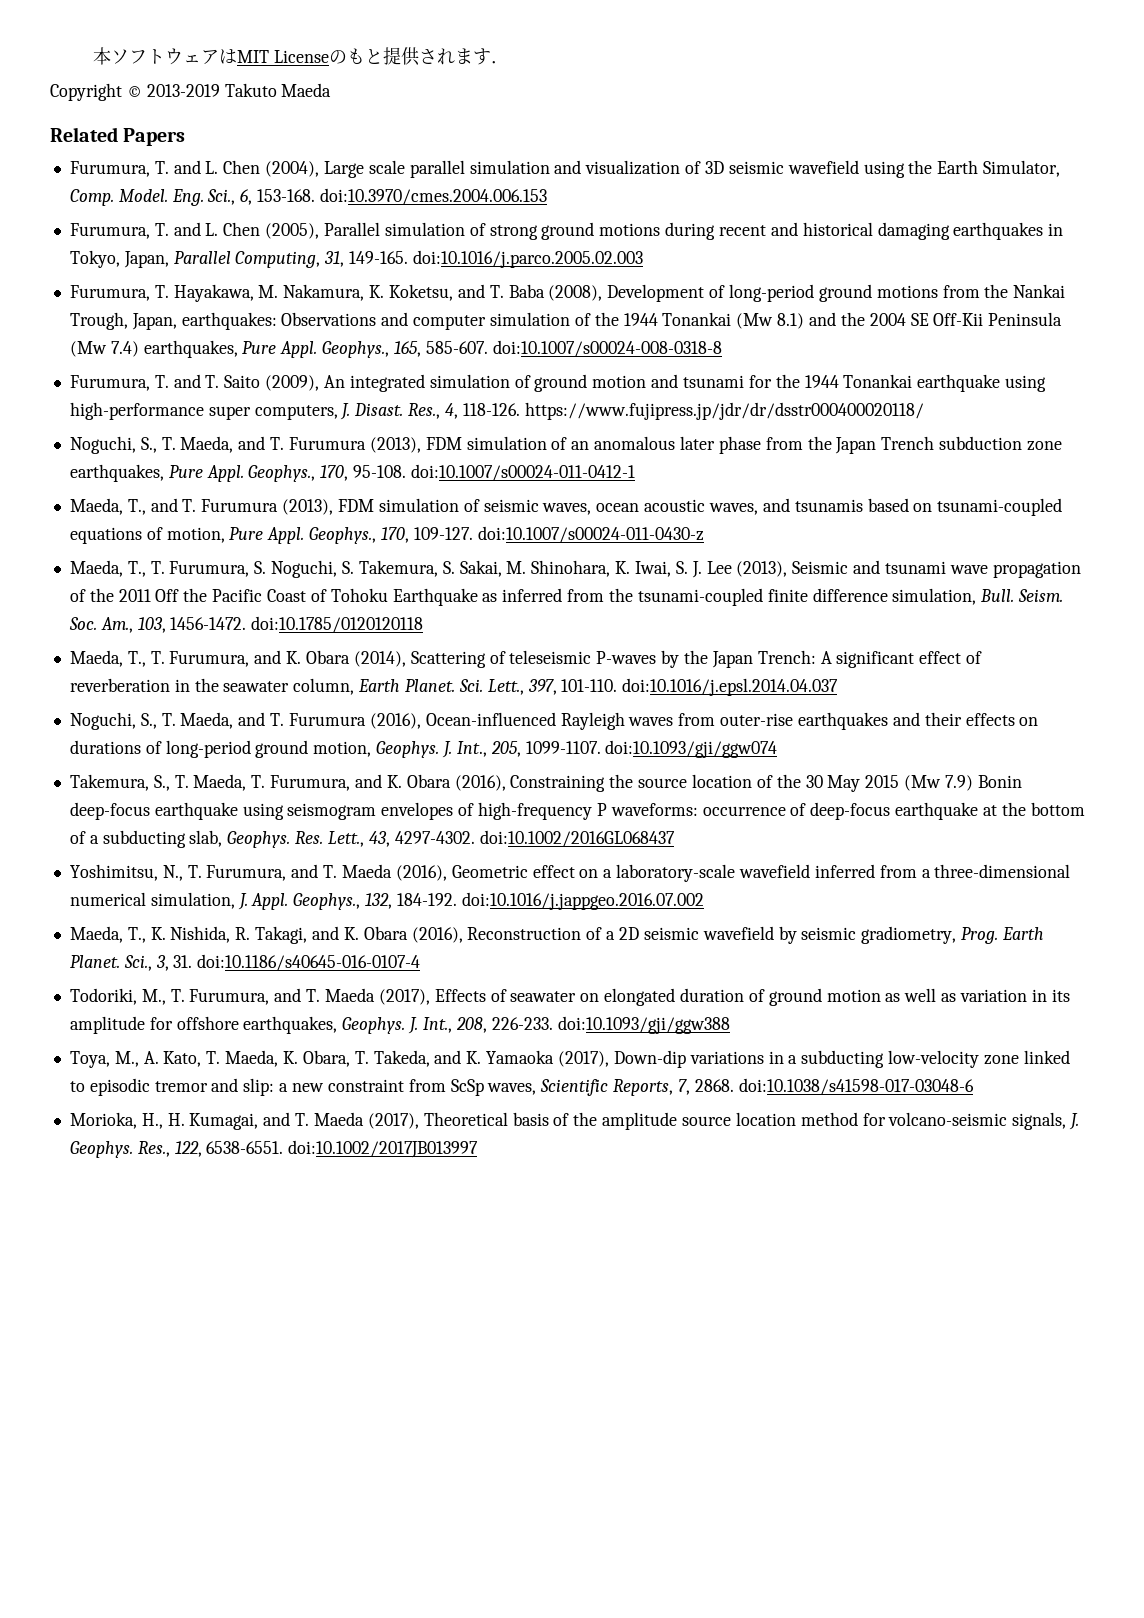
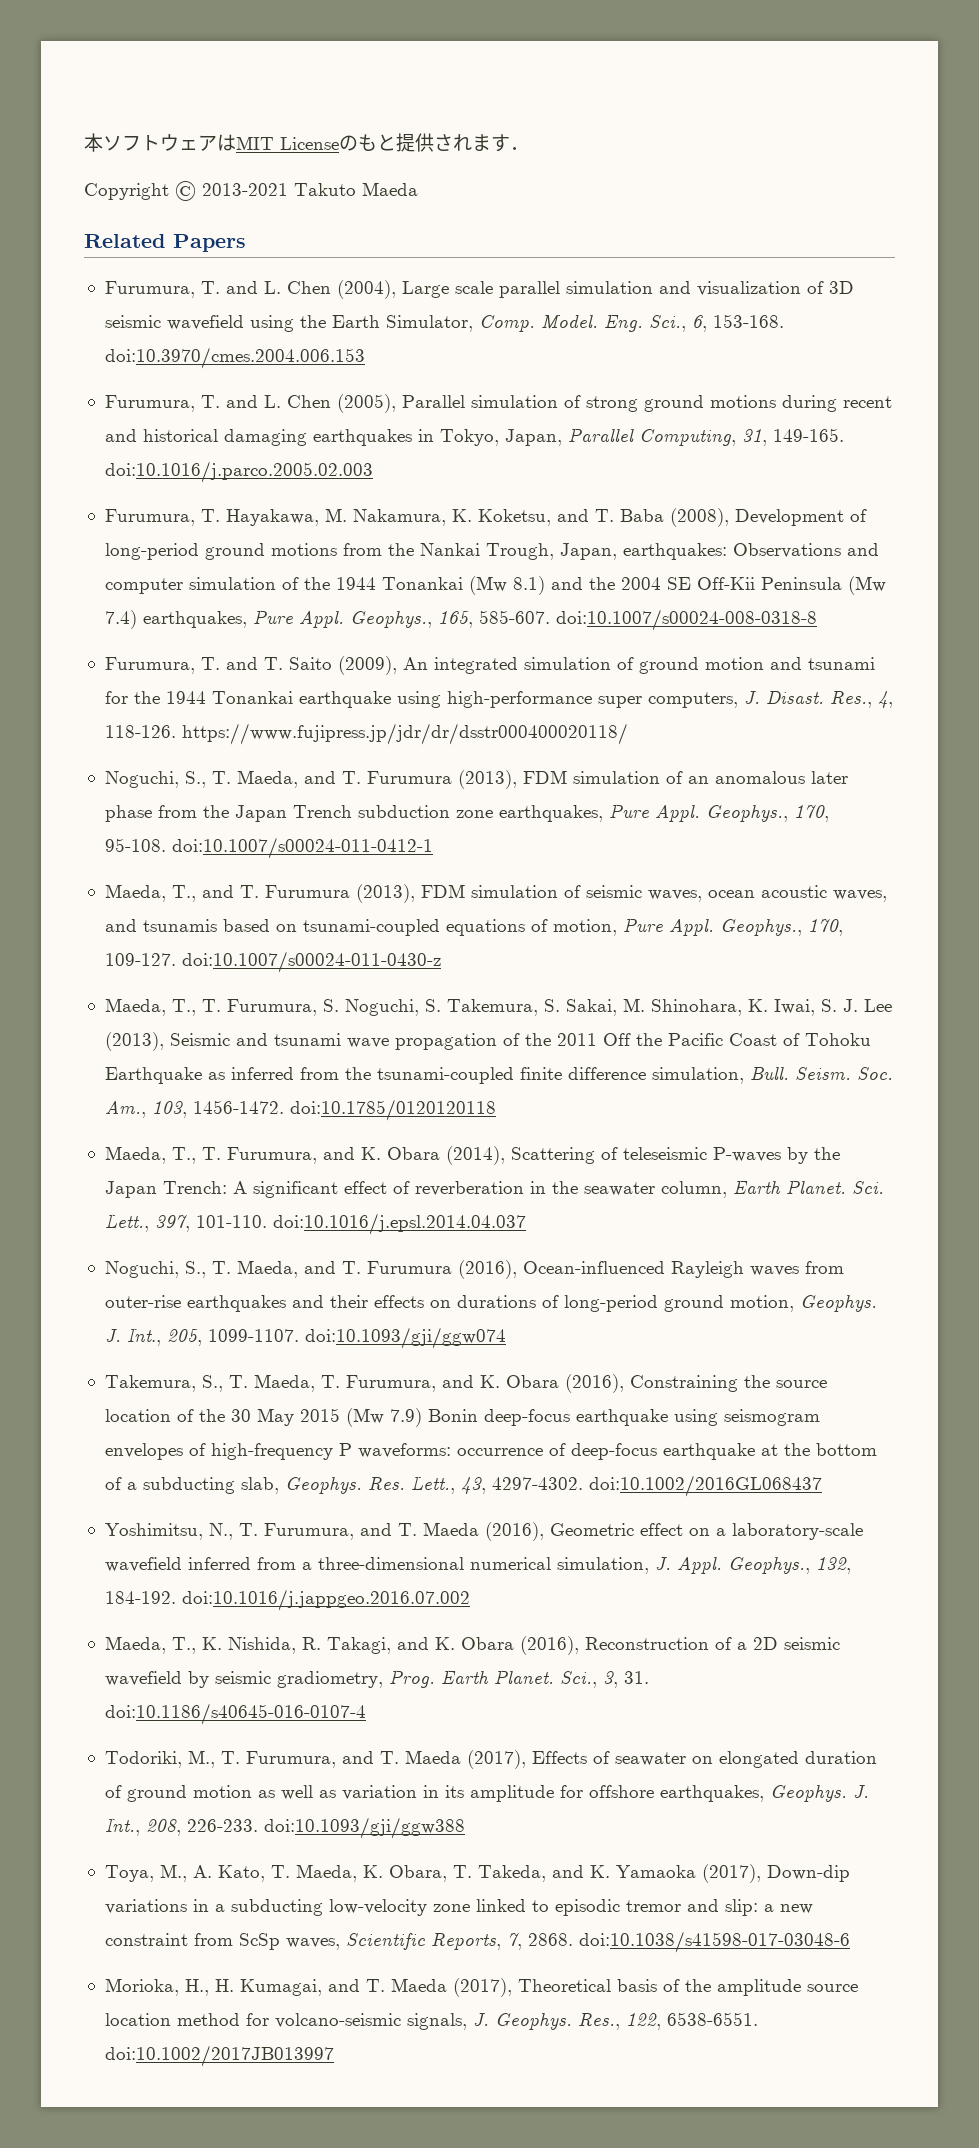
- Copyright © 2013-2019 Takuto Maeda
+ Copyright © 2013-2021 Takuto Maeda

